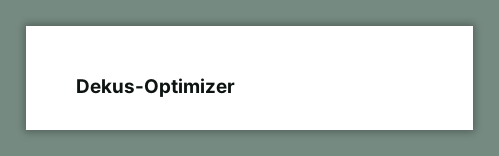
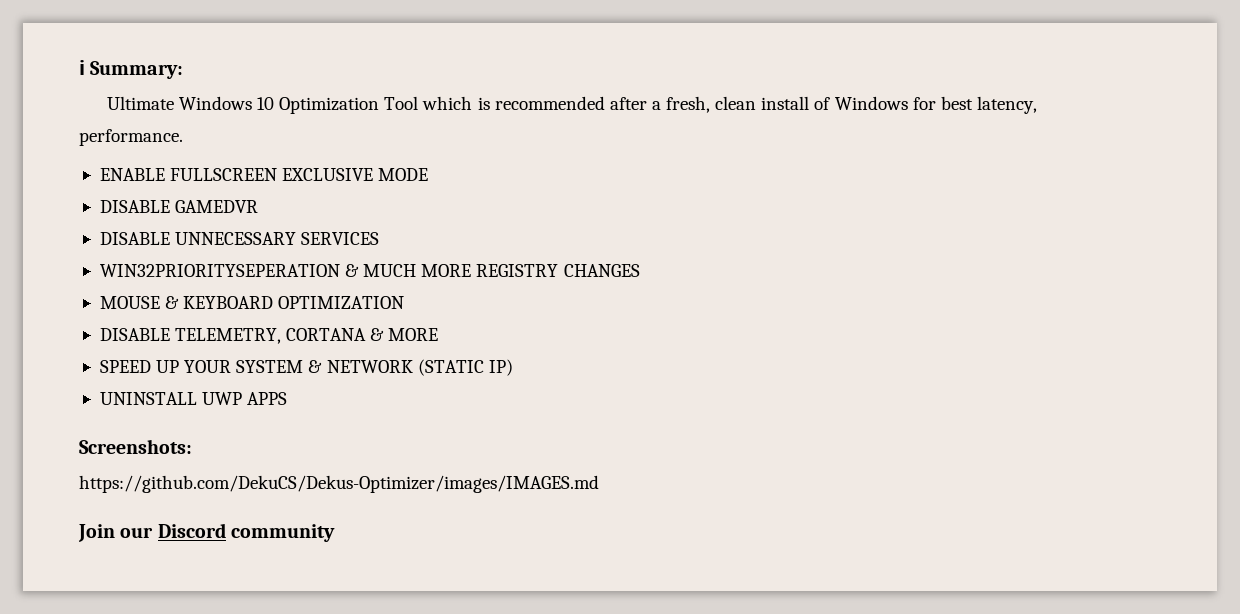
- Dekus-Optimizer
+ ℹ Summary:
+ Ultimate Windows 10 Optimization Tool which is recommended after a fresh, clean install of Windows for best latency, performance.
+ ENABLE FULLSCREEN EXCLUSIVE MODE
+ DISABLE GAMEDVR
+ DISABLE UNNECESSARY SERVICES
+ WIN32PRIORITYSEPERATION & MUCH MORE REGISTRY CHANGES
+ MOUSE & KEYBOARD OPTIMIZATION
+ DISABLE TELEMETRY, CORTANA & MORE
+ SPEED UP YOUR SYSTEM & NETWORK (STATIC IP)
+ UNINSTALL UWP APPS
+ Screenshots:
+ https://github.com/DekuCS/Dekus-Optimizer/images/IMAGES.md
+ Join our Discord community

